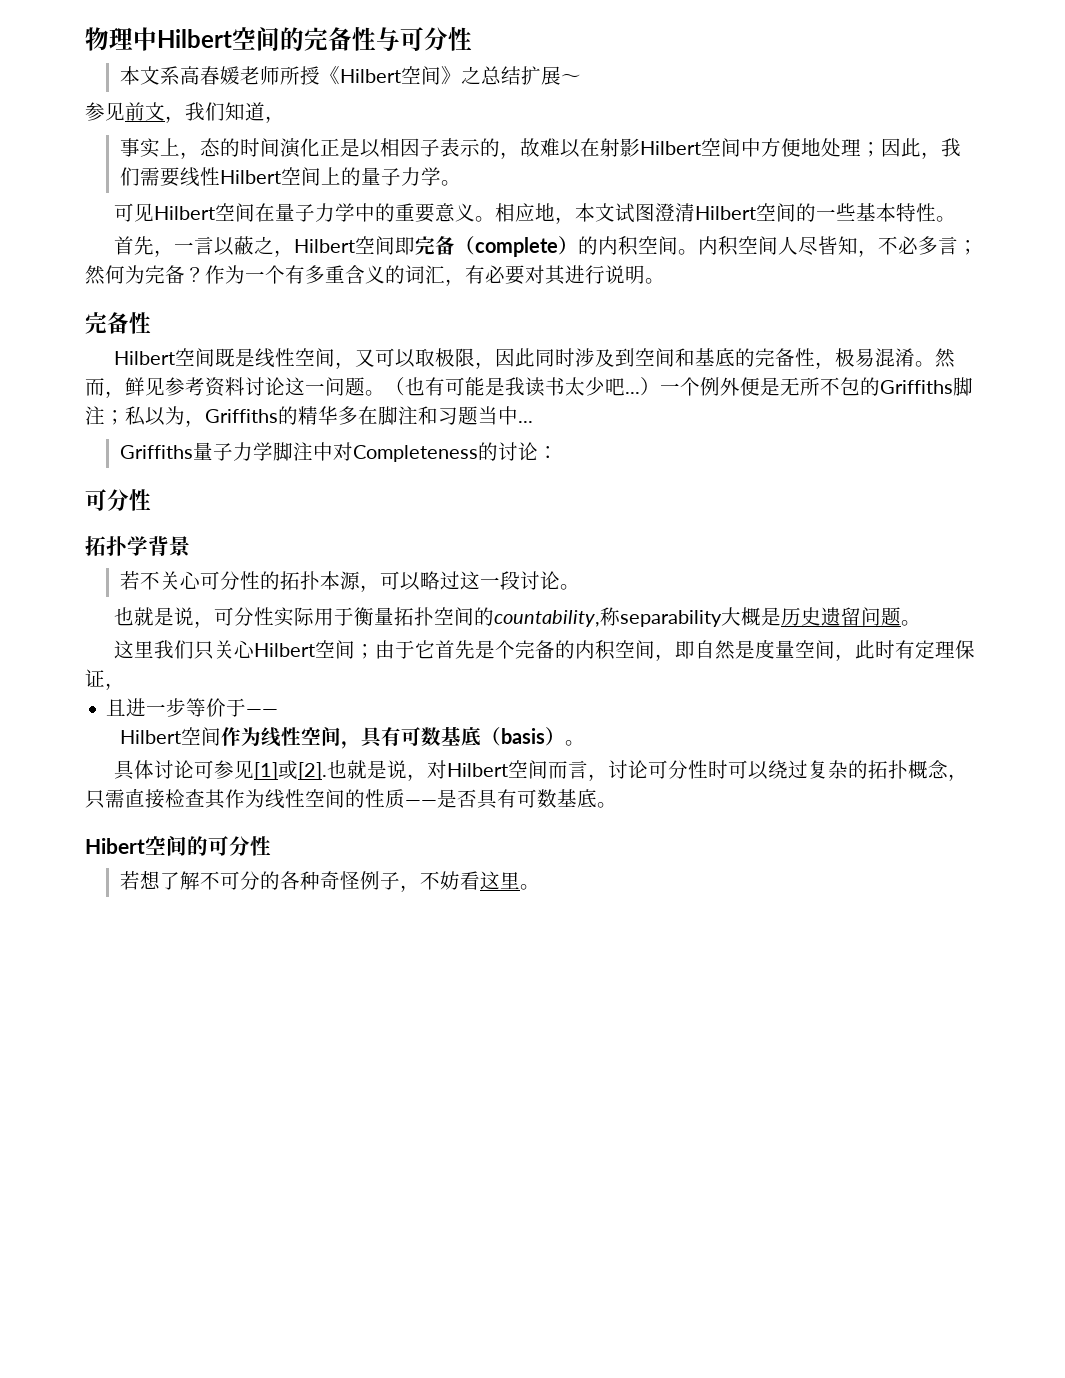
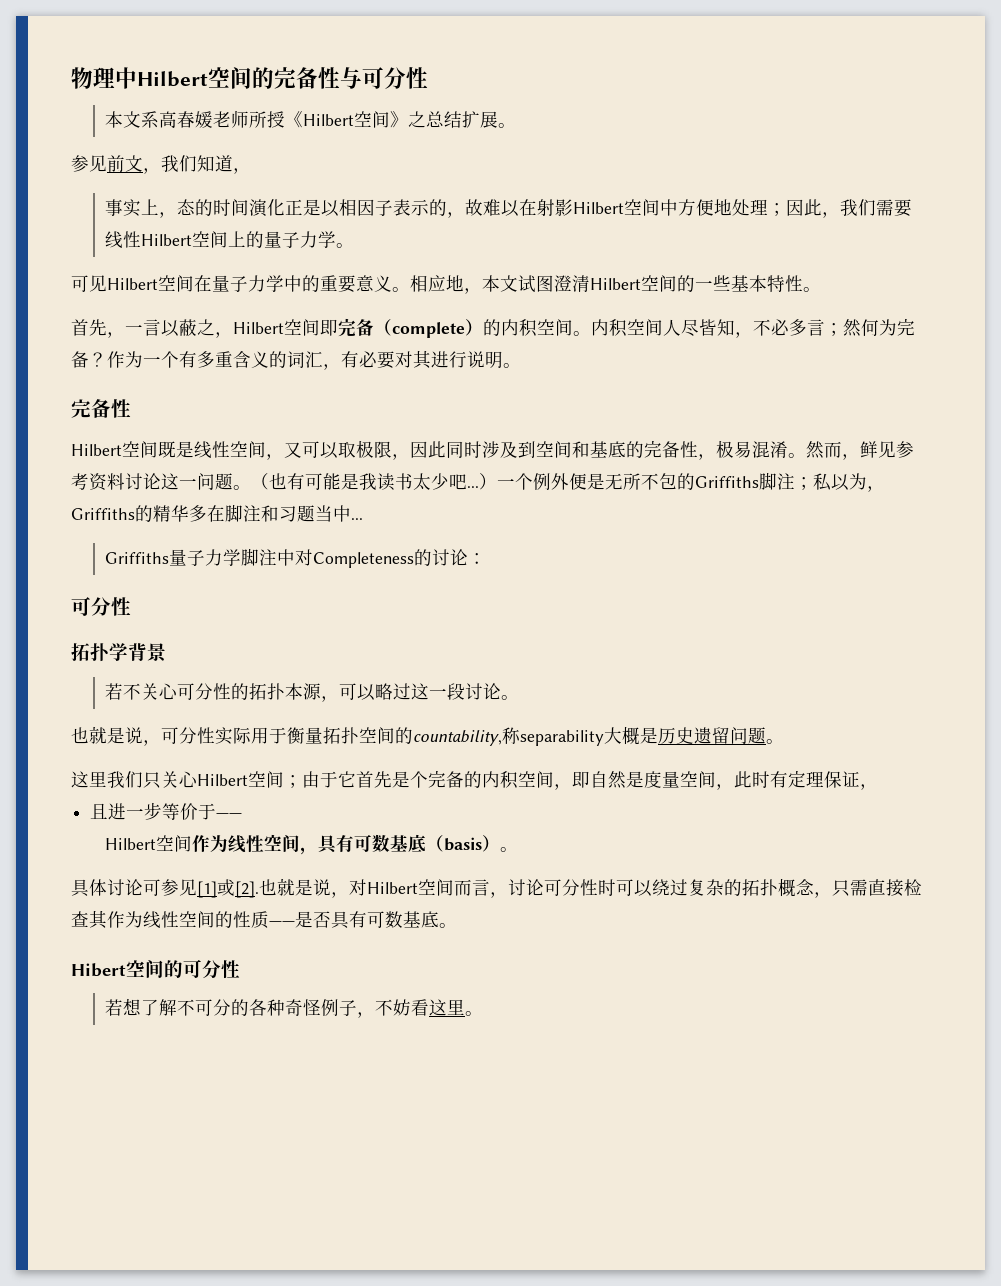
- 本文系高春媛老师所授《Hilbert空间》之总结扩展～
+ 本文系高春媛老师所授《Hilbert空间》之总结扩展。

